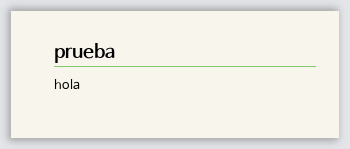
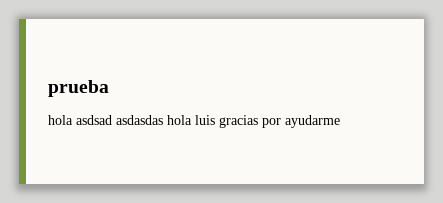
- hola
+ hola asdsad asdasdas hola luis gracias por ayudarme

